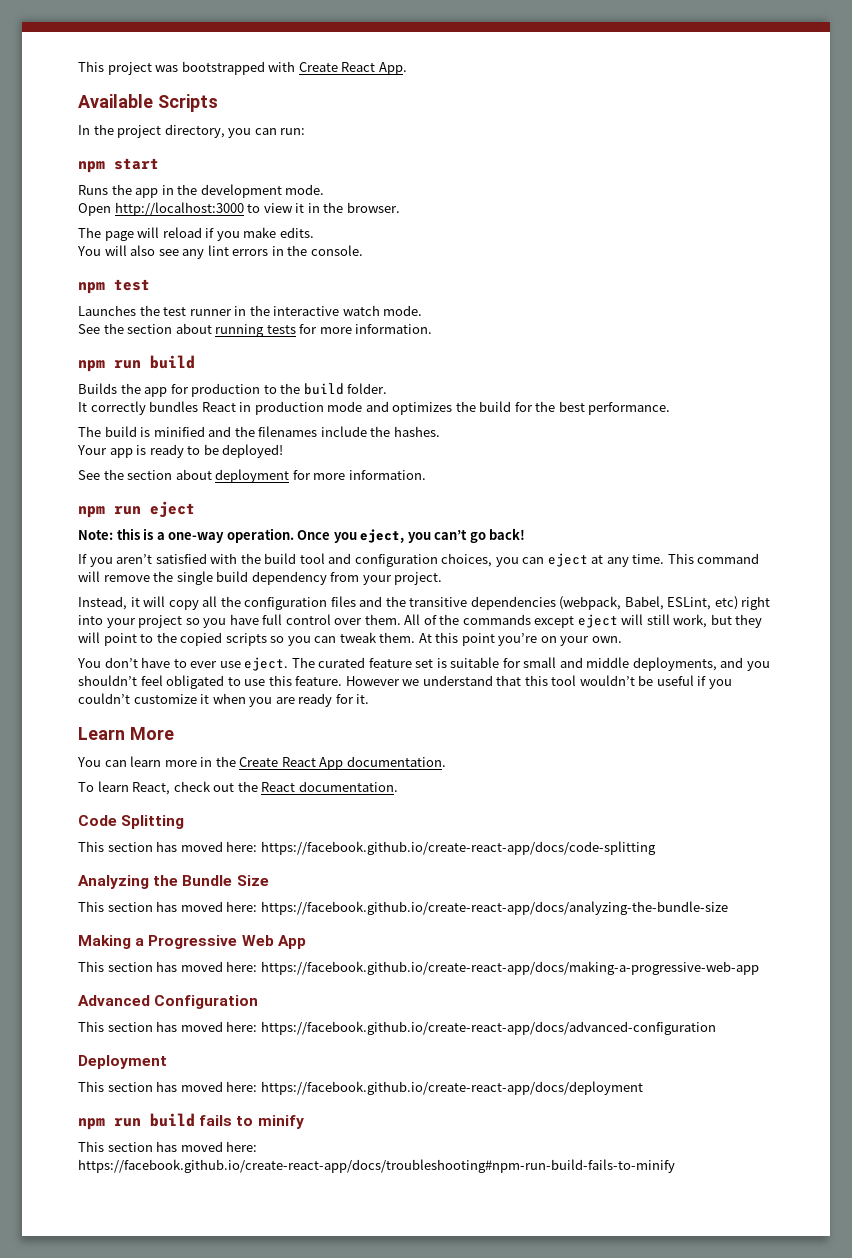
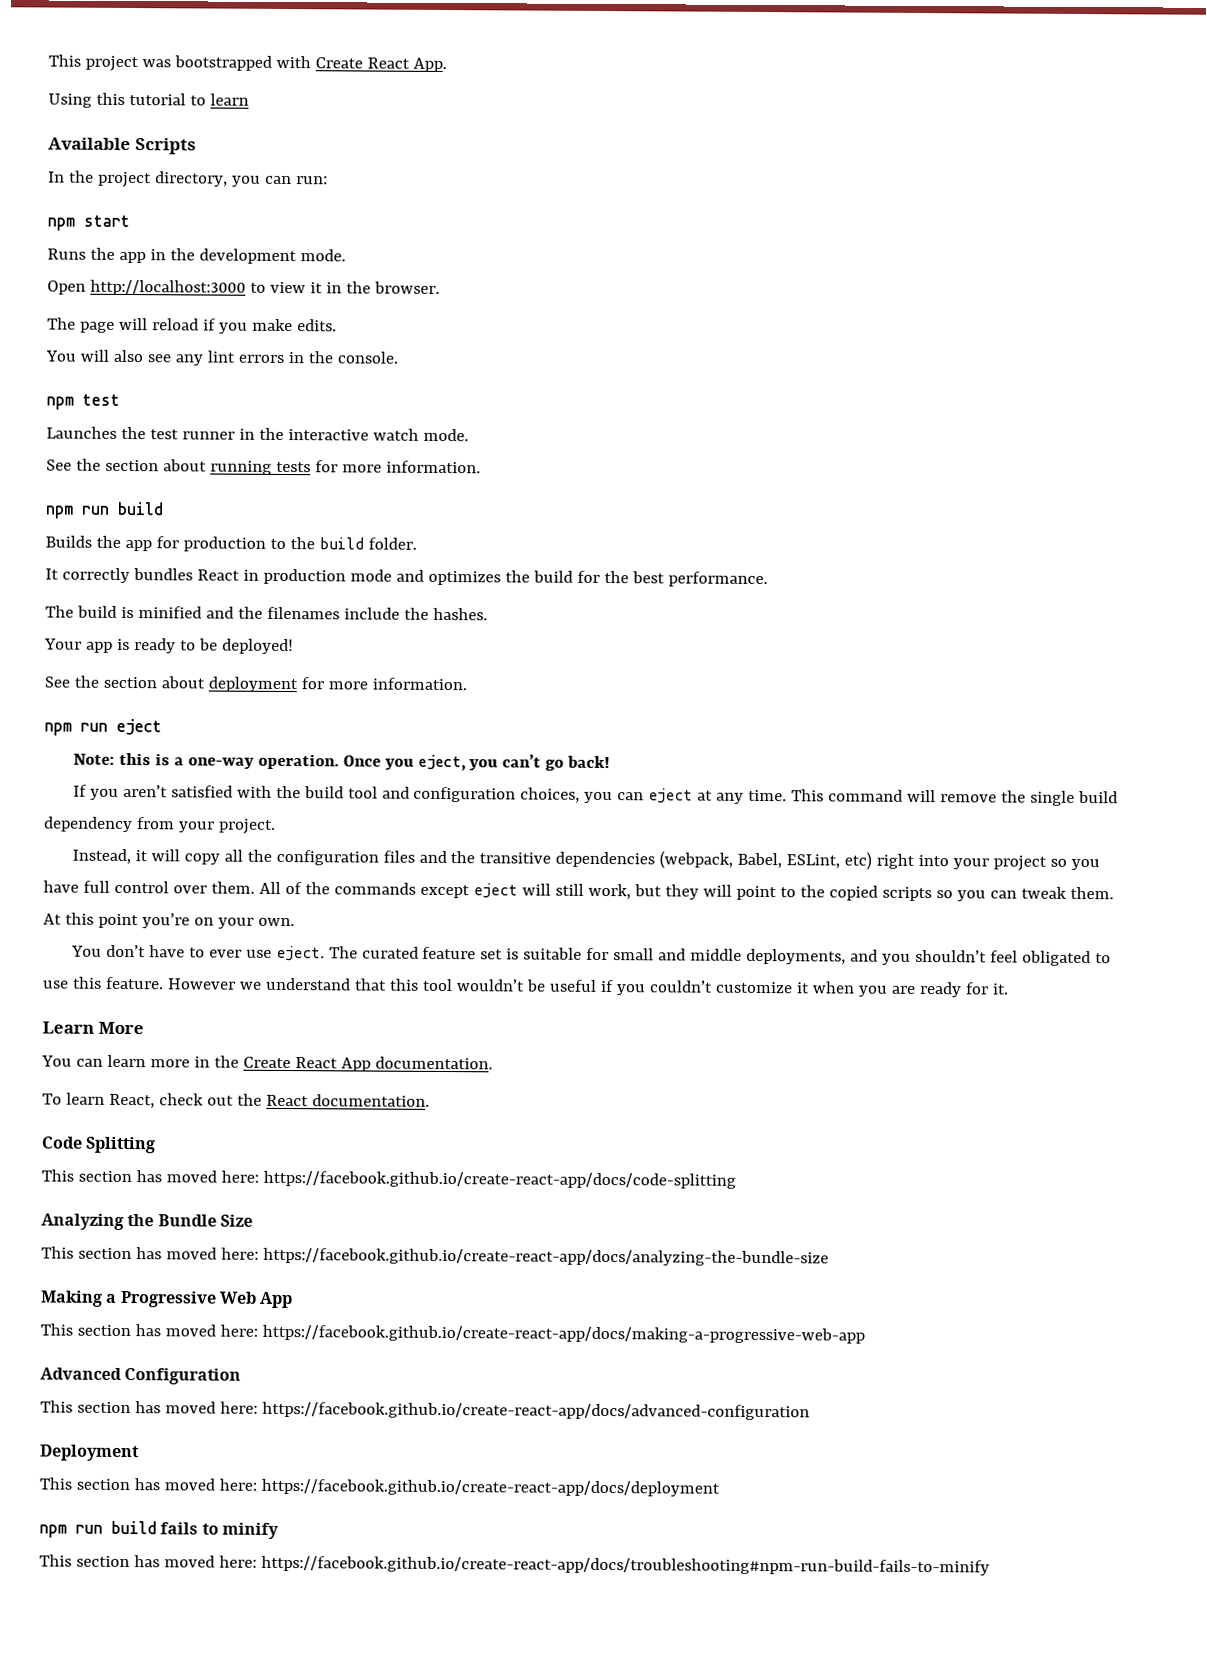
+ Using this tutorial to learn

